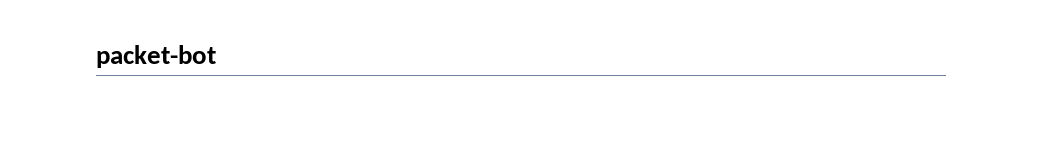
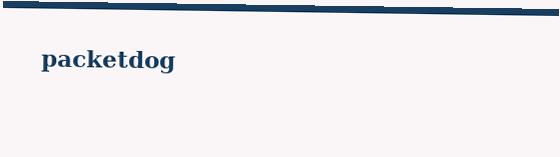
- packet-bot
+ packetdog

